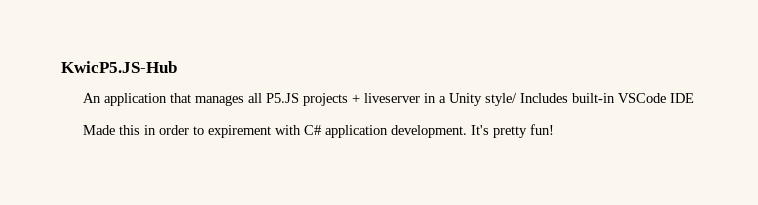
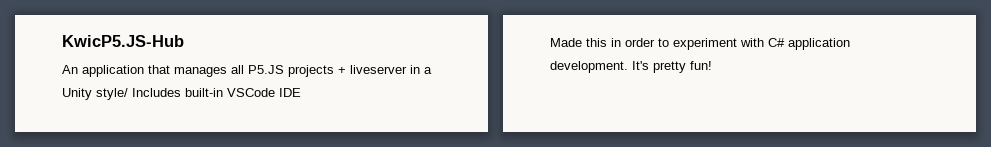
- Made this in order to expirement with C# application development.
+ Made this in order to experiment with C# application development.

